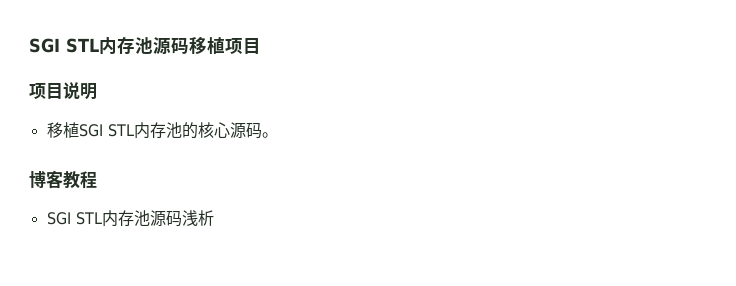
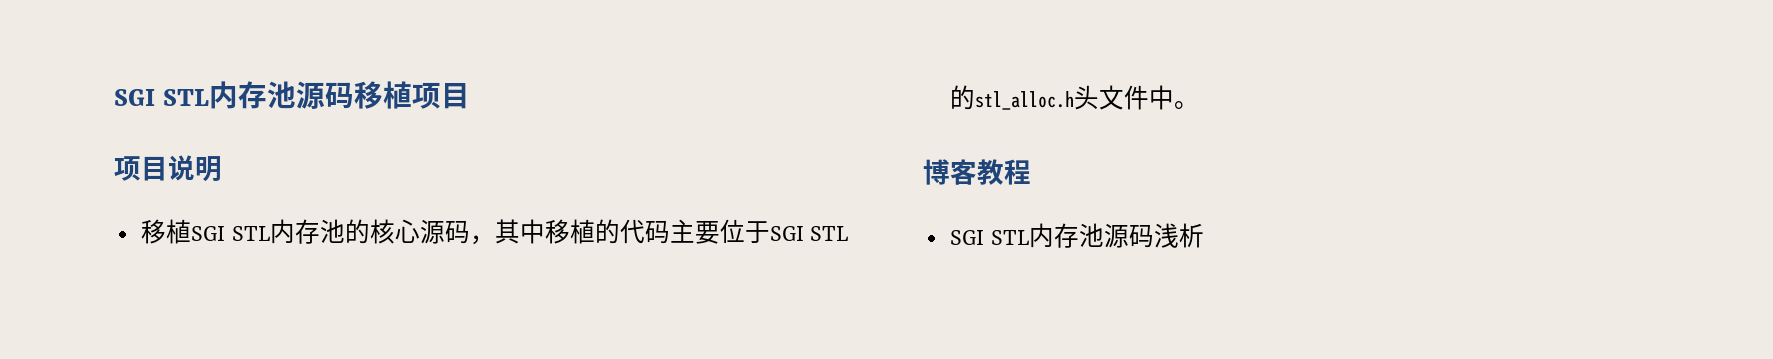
- 移植SGI STL内存池的核心源码。
+ 移植SGI STL内存池的核心源码，其中移植的代码主要位于SGI STL的stl_alloc.h头文件中。

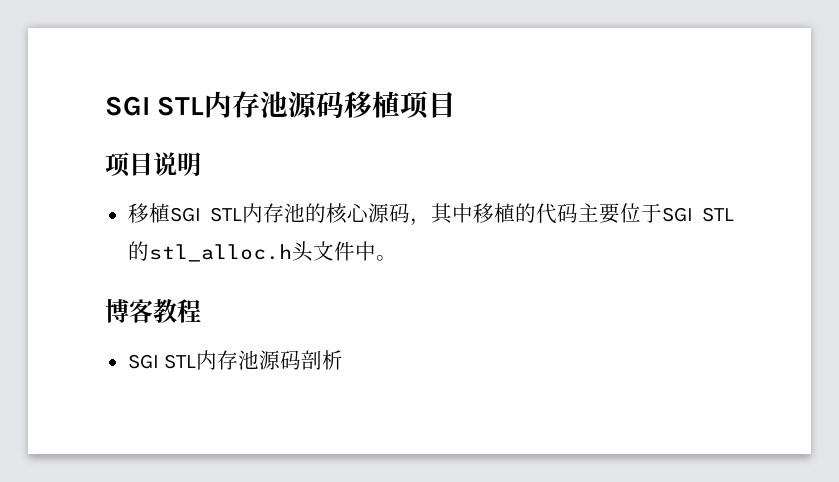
- SGI STL内存池源码浅析
+ SGI STL内存池源码剖析

